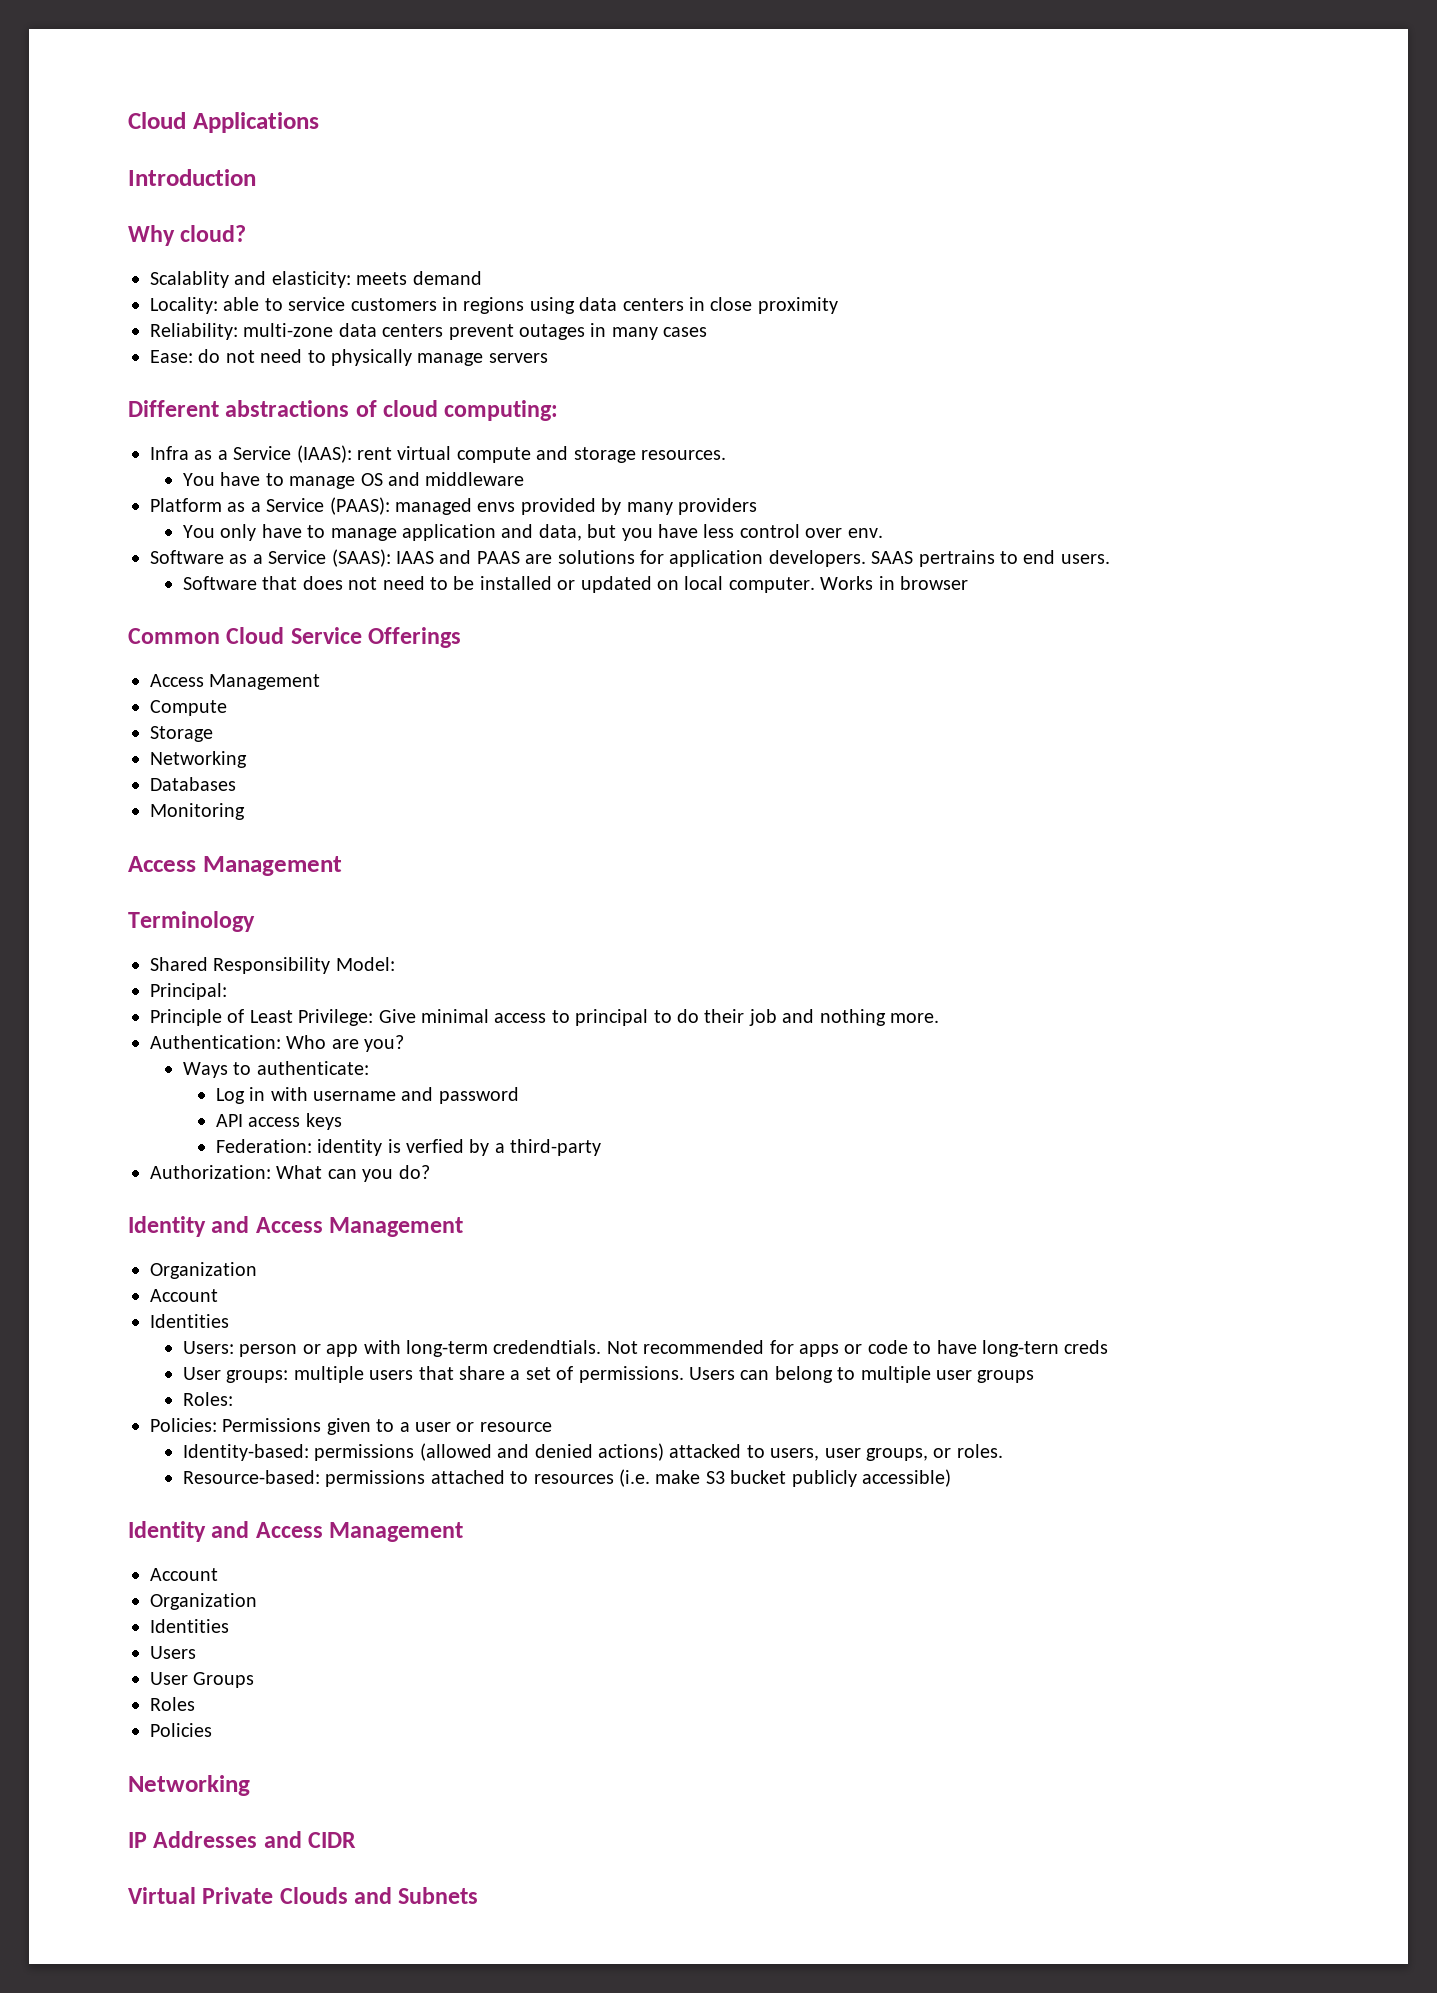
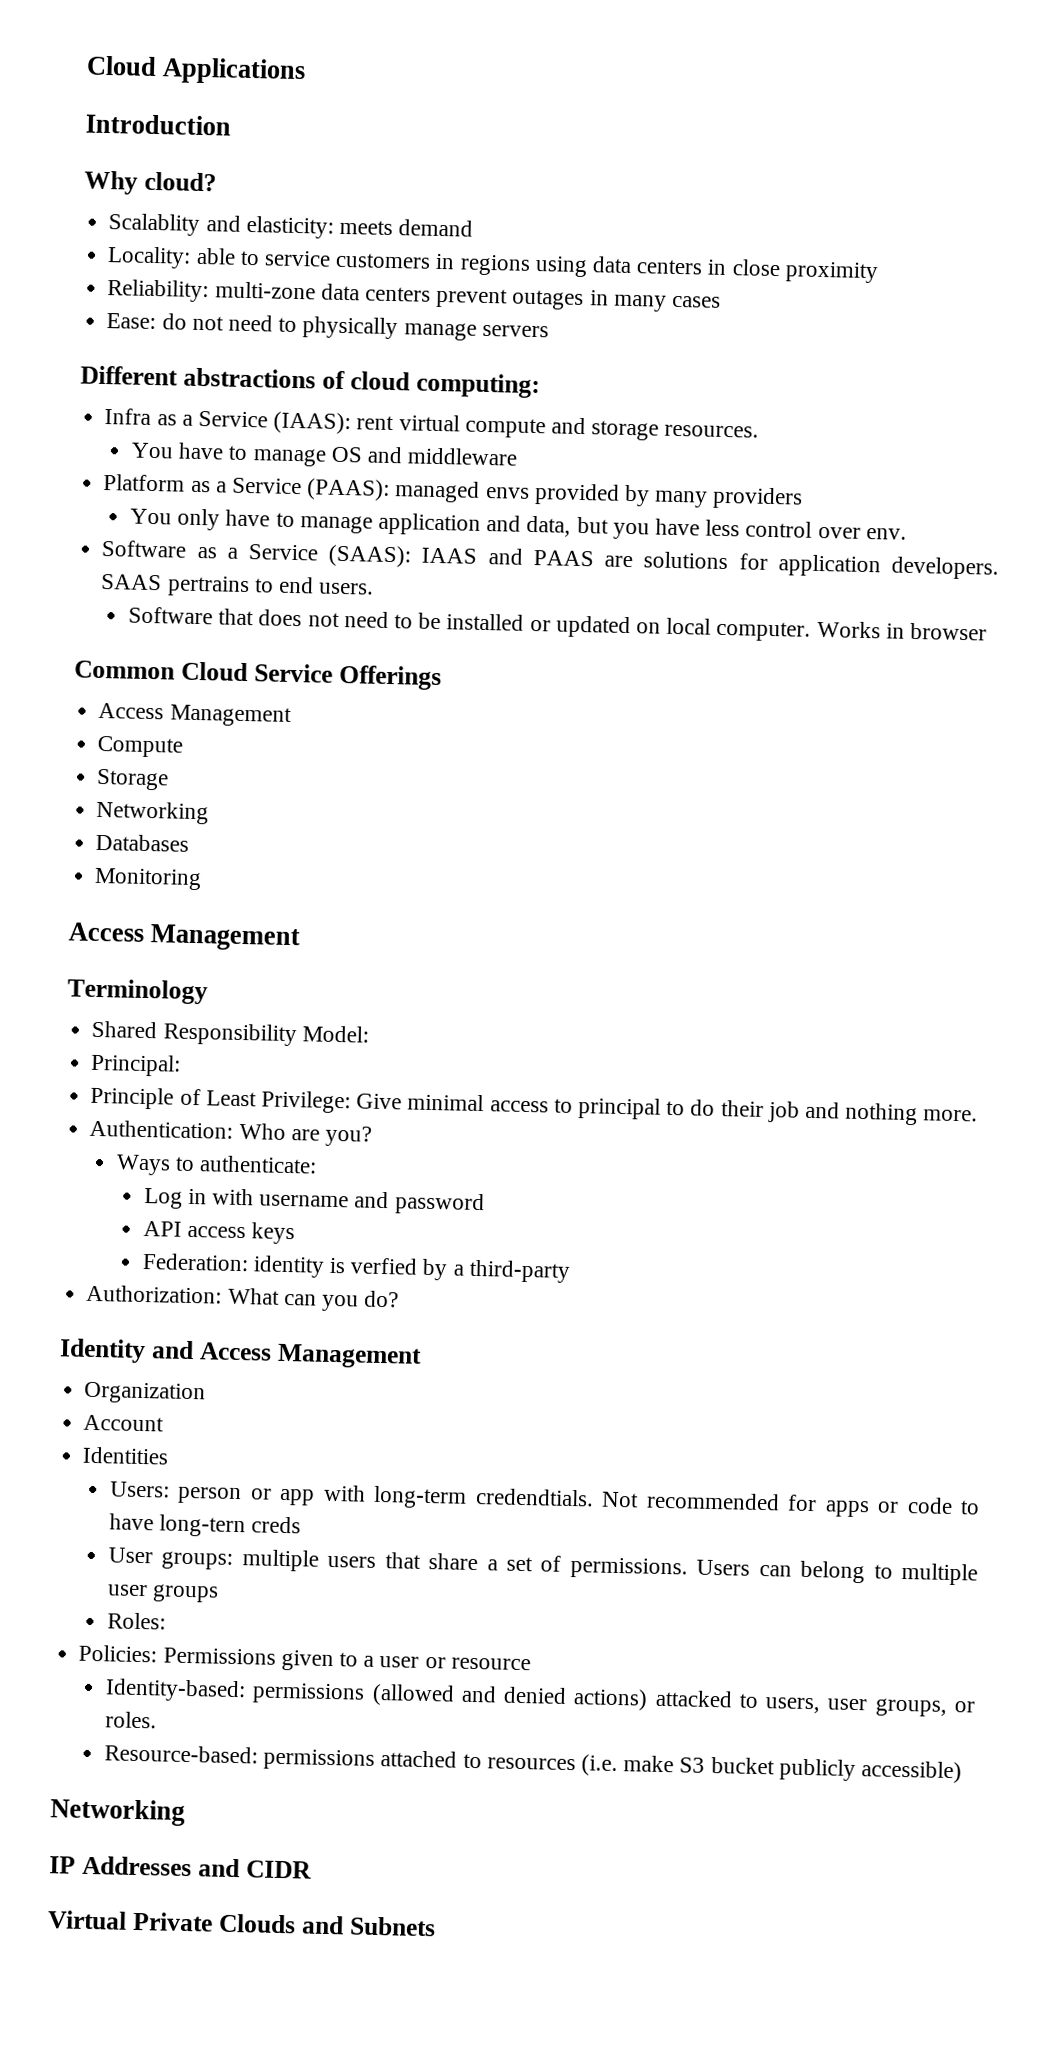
  Resource-based: permissions attached to resources (i.e. make S3 bucket publicly accessible)
- Identity and Access Management
- Account
- Organization
- Identities
- Users
- User Groups
- Roles
- Policies

